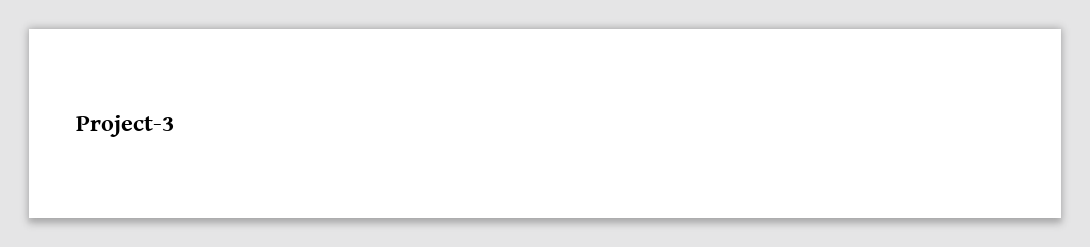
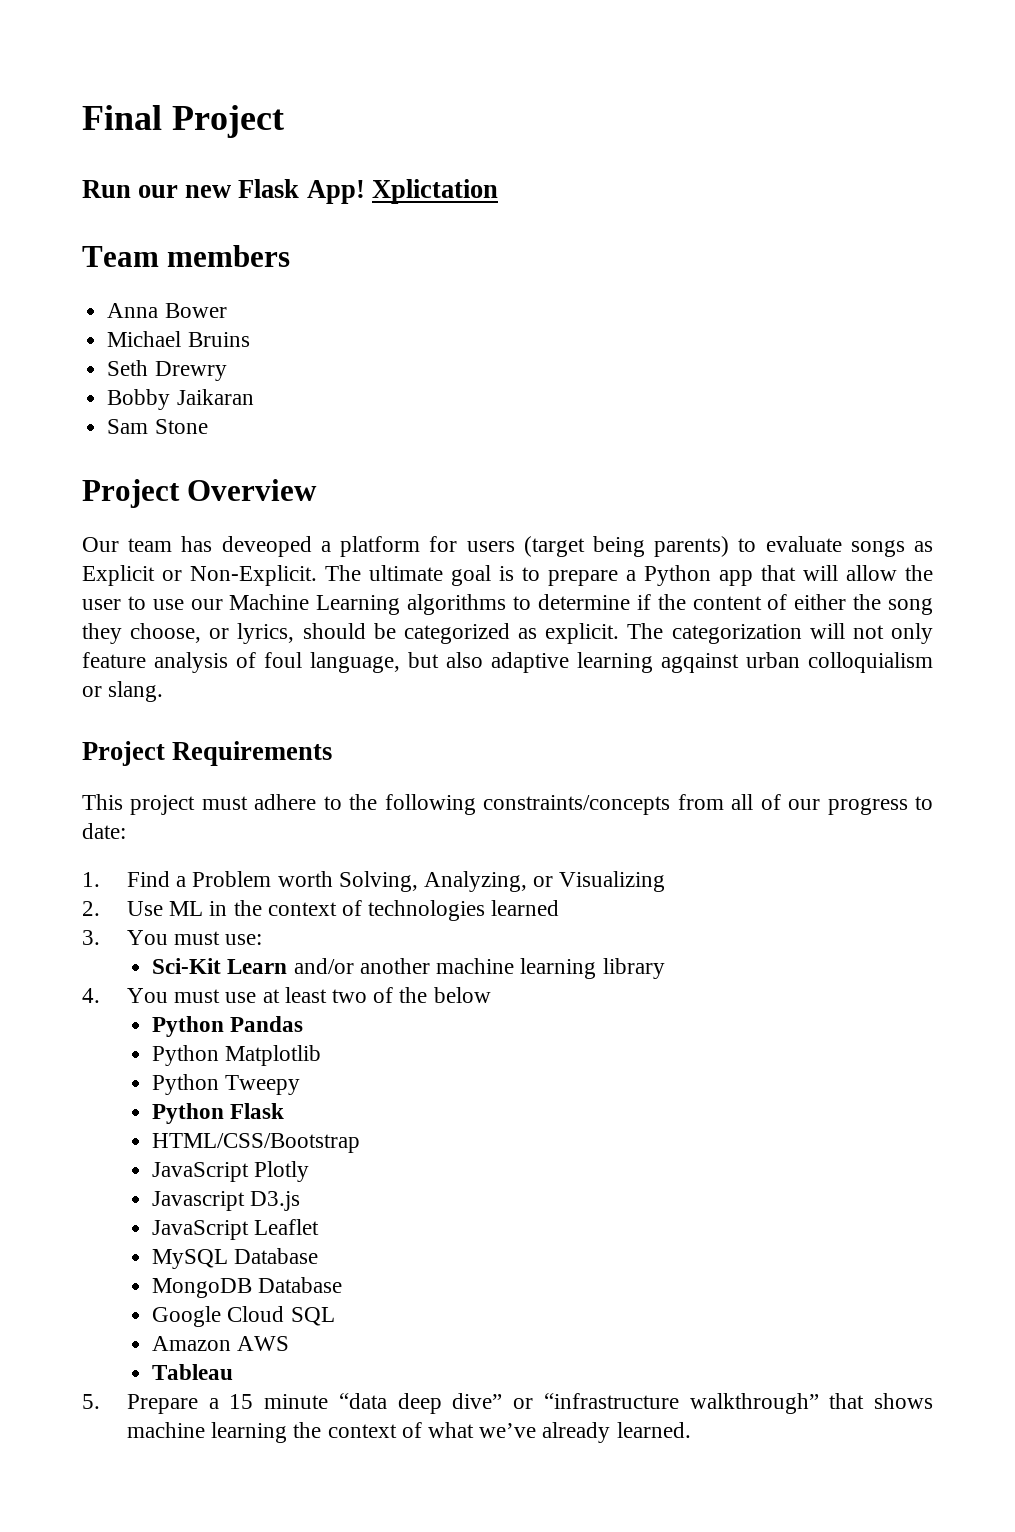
- Project-3
+ Final Project
+ Run our new Flask App! Xplictation
+ Team members
+ Anna Bower
+ Michael Bruins
+ Seth Drewry
+ Bobby Jaikaran
+ Sam Stone
+ Project Overview
+ Our team has deveoped a platform for users (target being parents) to evaluate songs as Explicit or Non-Explicit. The ultimate goal is to prepare a Python app that will allow the user to use our Machine Learning algorithms to determine if the content of either the song they choose, or lyrics, should be categorized as explicit. The categorization will not only feature analysis of foul language, but also adaptive learning agqainst urban colloquialism or slang.
+ Project Requirements
+ This project must adhere to the following constraints/concepts from all of our progress to date:
+ 1. Find a Problem worth Solving, Analyzing, or Visualizing
+ 2. Use ML in the context of technologies learned
+ 3. You must use:
+ Sci-Kit Learn and/or another machine learning library
+ 4. You must use at least two of the below
+ Python Pandas
+ Python Matplotlib
+ Python Tweepy
+ Python Flask
+ HTML/CSS/Bootstrap
+ JavaScript Plotly
+ Javascript D3.js
+ JavaScript Leaflet
+ MySQL Database
+ MongoDB Database
+ Google Cloud SQL
+ Amazon AWS
+ Tableau
+ 5. Prepare a 15 minute “data deep dive” or “infrastructure walkthrough” that shows machine learning the context of what we’ve already learned.

